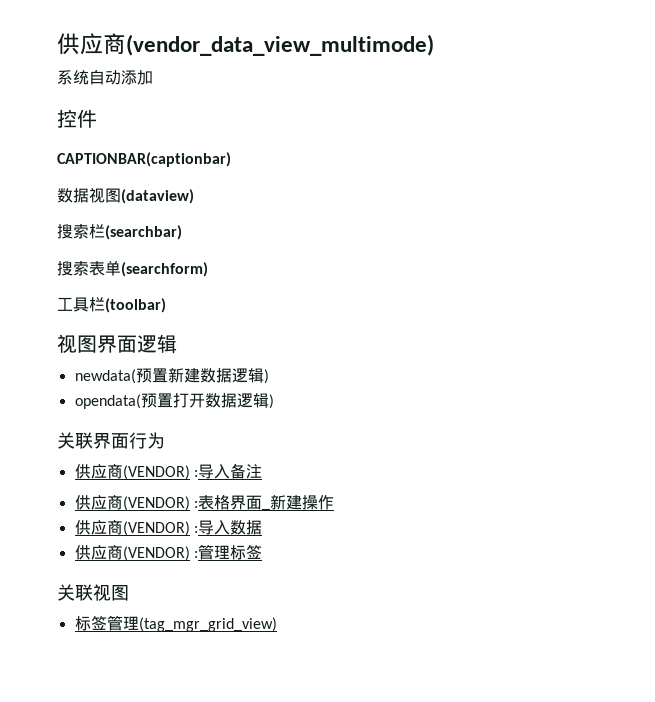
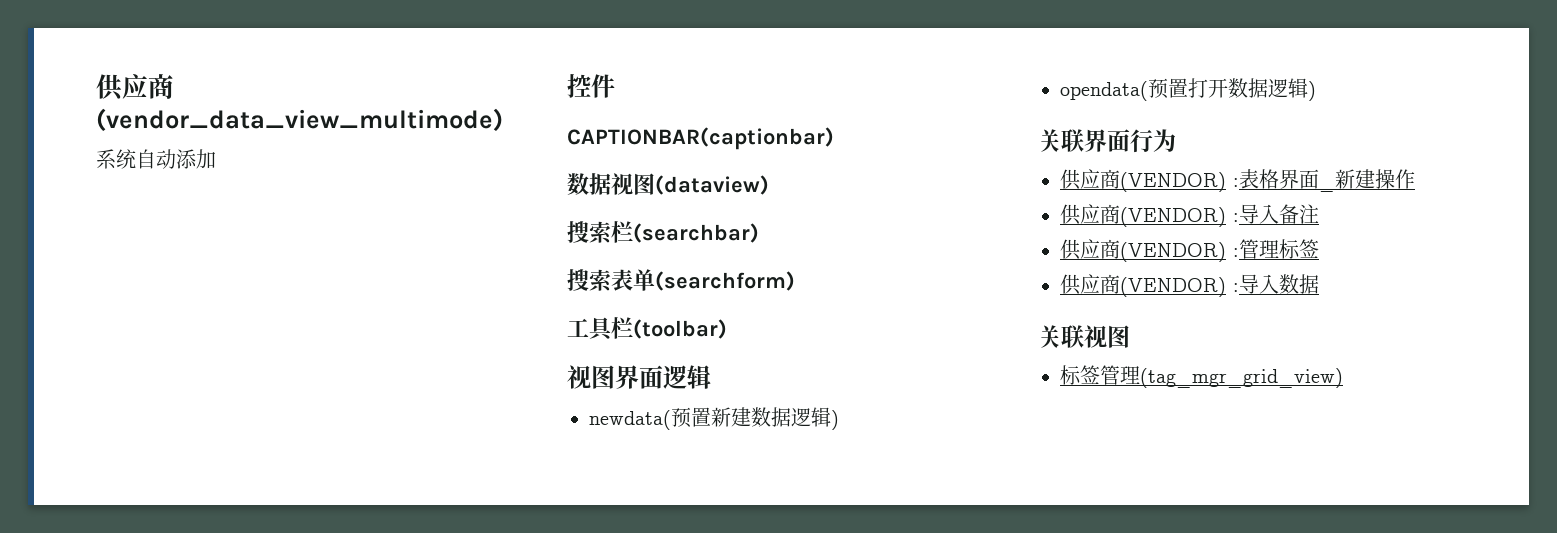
- 供应商(VENDOR) :导入备注
- 供应商(VENDOR) :导入数据
+ 供应商(VENDOR) :导入备注
+ 供应商(VENDOR) :导入数据

